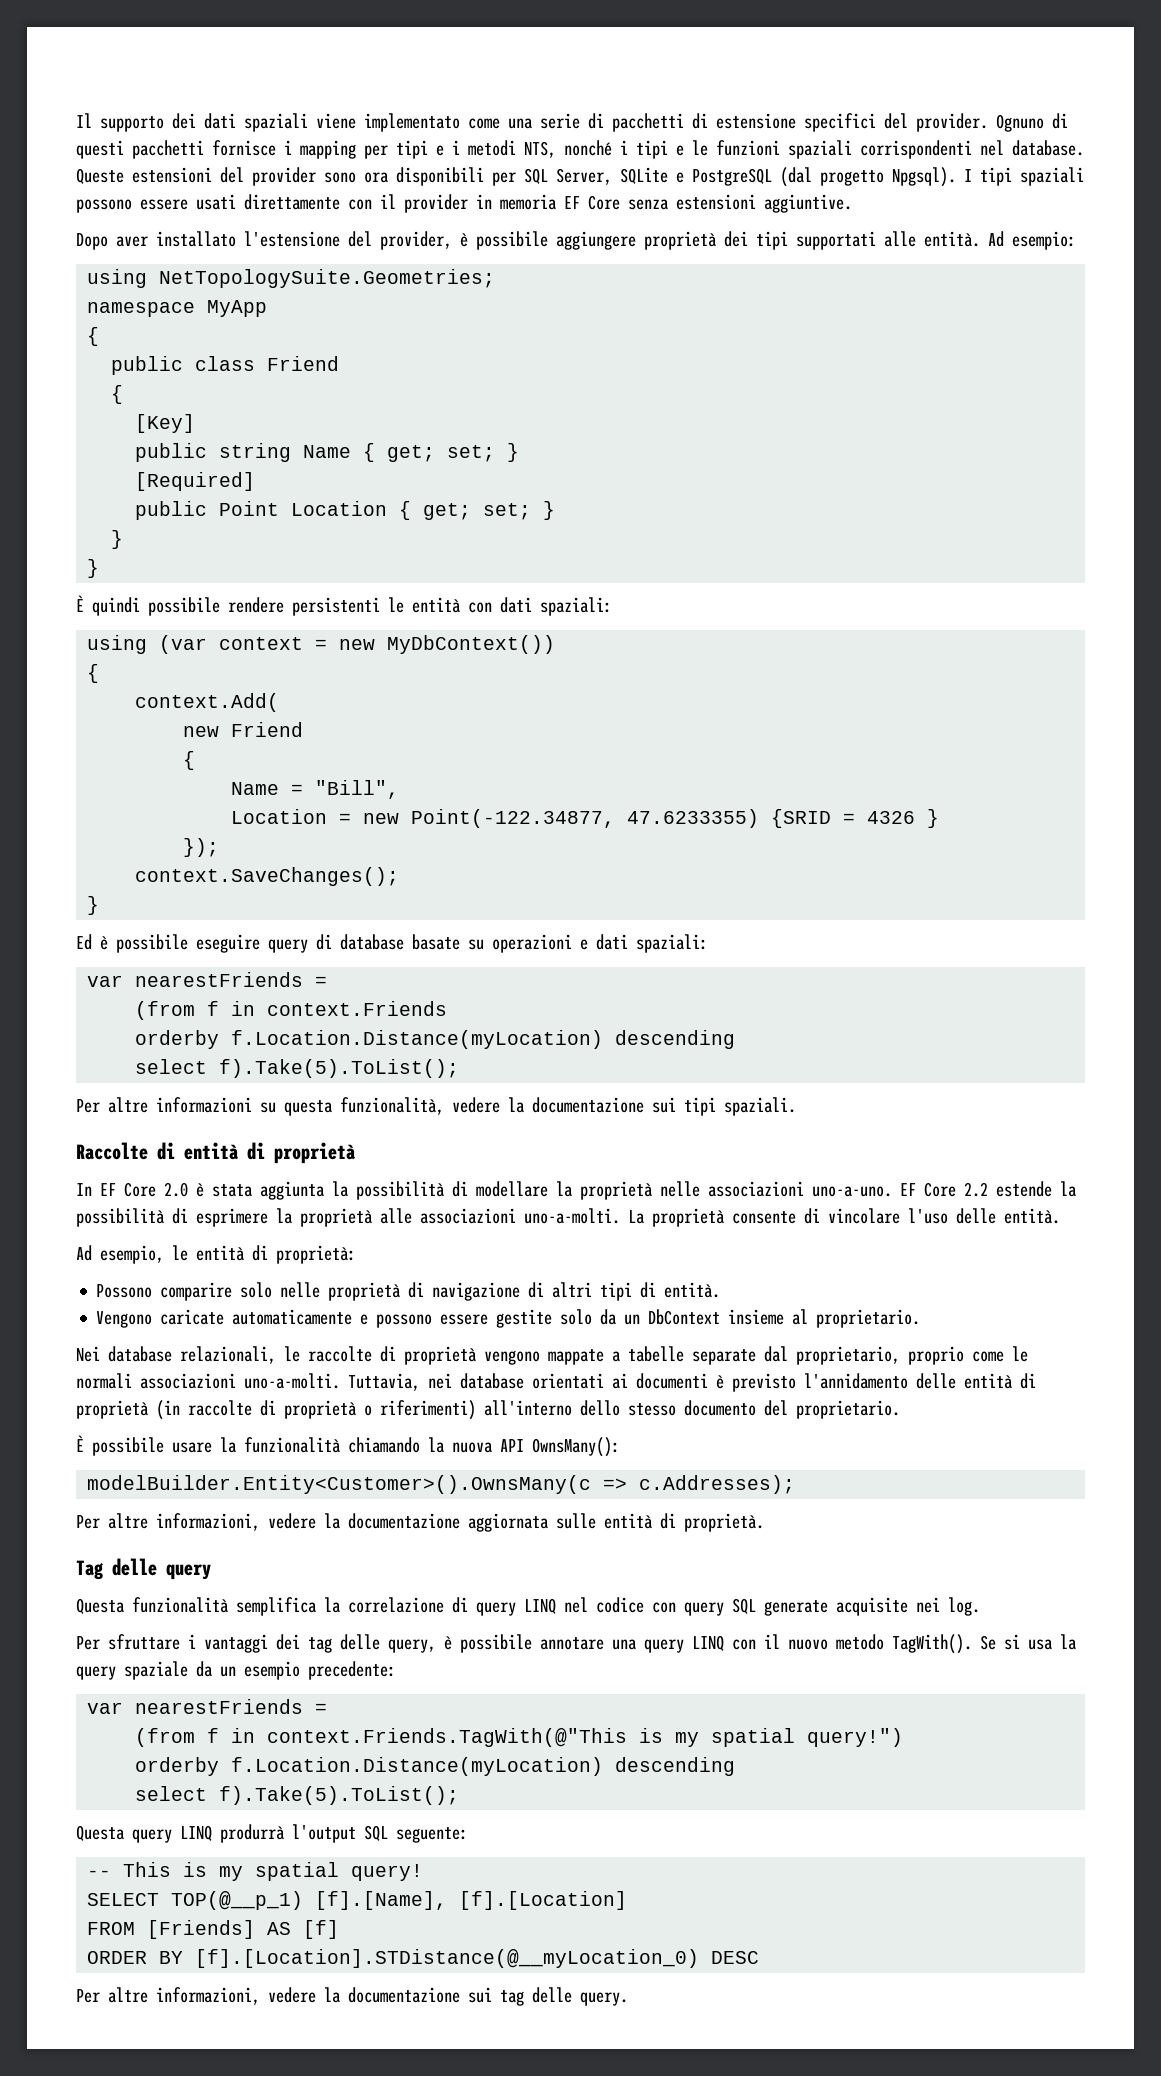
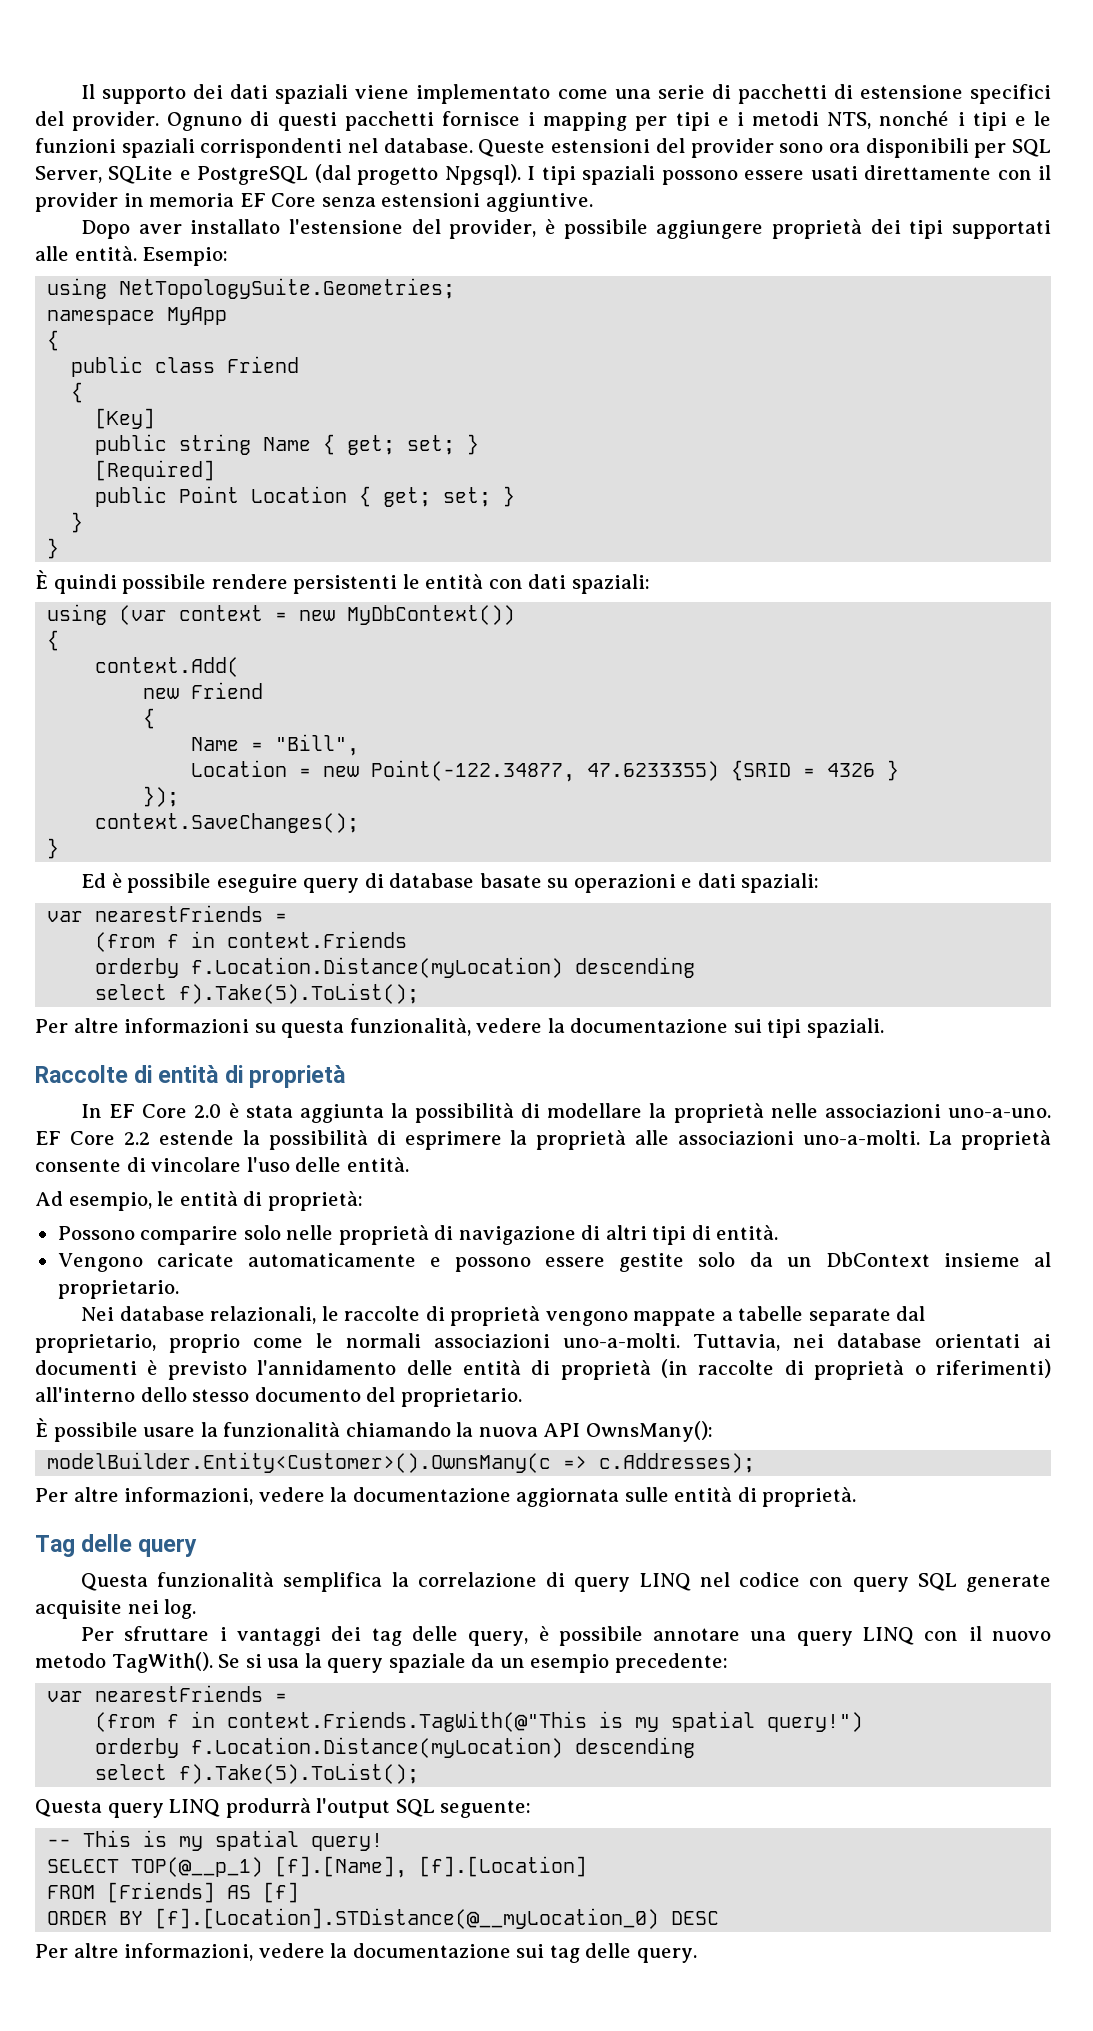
- Ad esempio:
+ Esempio:

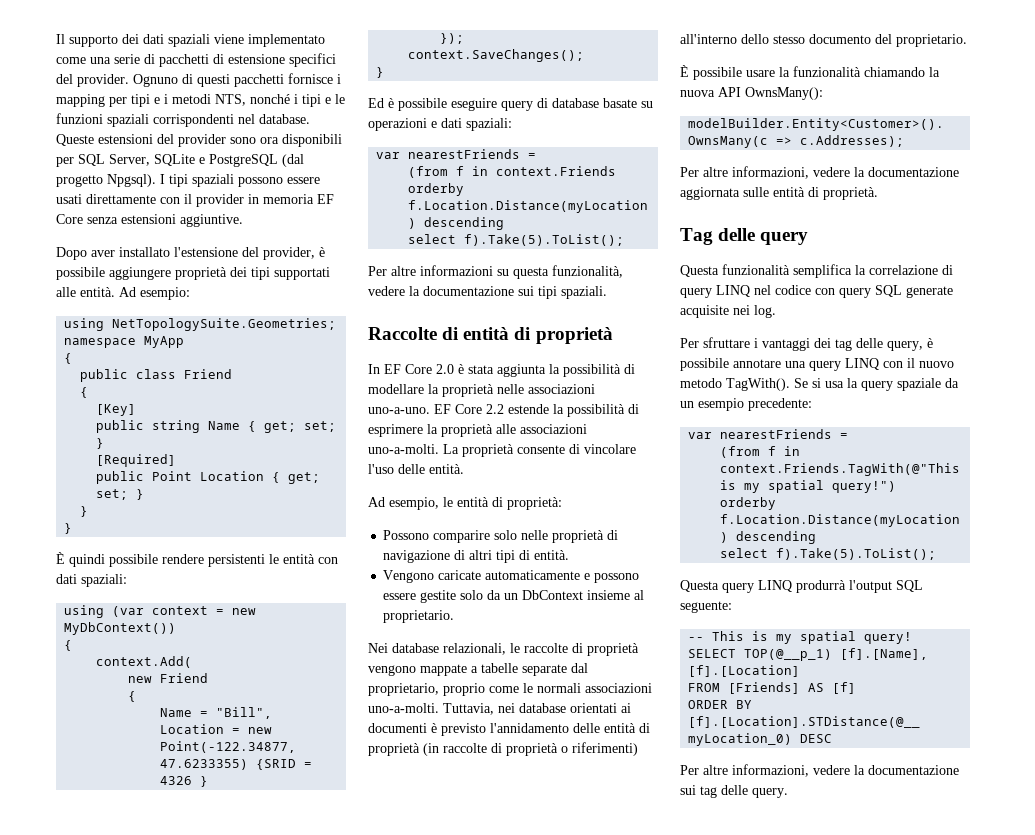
- Esempio:
+ Ad esempio:

